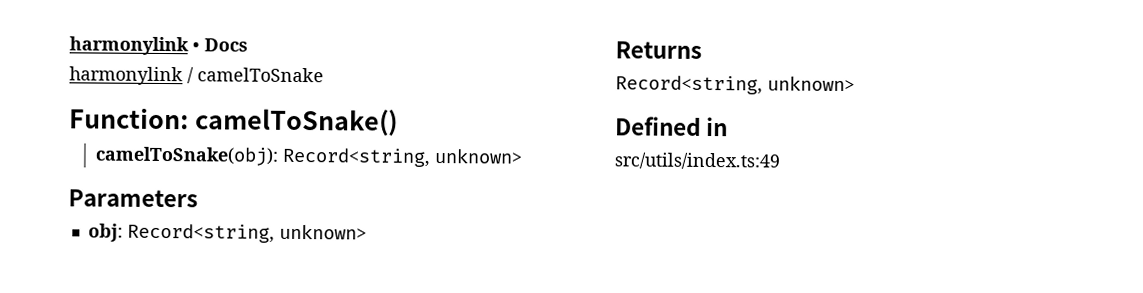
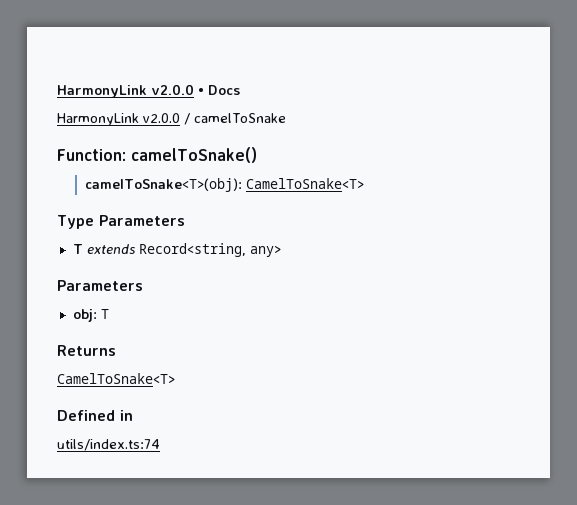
- harmonylink • Docs
+ HarmonyLink v2.0.0 • Docs
- harmonylink / camelToSnake
+ HarmonyLink v2.0.0 / camelToSnake
- camelToSnake(obj): Record<string, unknown>
+ camelToSnake<T>(obj): CamelToSnake<T>
+ Type Parameters
+ T extends Record<string, any>
- obj: Record<string, unknown>
+ obj: T
  Returns
- Record<string, unknown>
+ CamelToSnake<T>
- src/utils/index.ts:49
+ utils/index.ts:74

